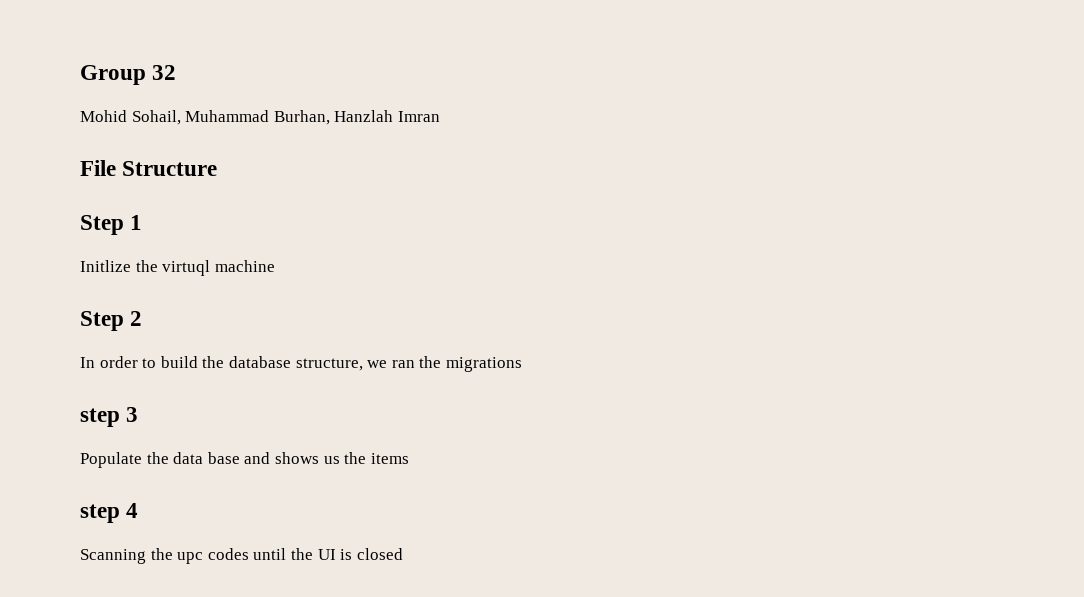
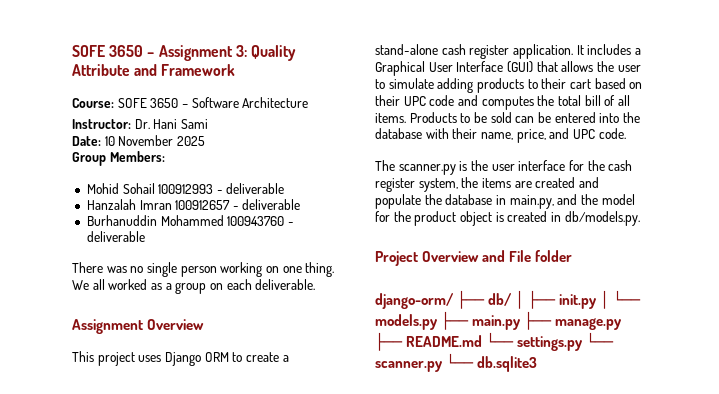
- Group 32
- Mohid Sohail, Muhammad Burhan, Hanzlah Imran
- File Structure
- Step 1
- Initlize the virtuql machine
- Step 2
- In order to build the database structure, we ran the migrations
- step 3
- Populate the data base and shows us the items
- step 4
- Scanning the upc codes until the UI is closed
+ SOFE 3650 – Assignment 3: Quality Attribute and Framework
+ Course: SOFE 3650 – Software Architecture
+ Instructor: Dr. Hani Sami
+ Date: 10 November 2025
+ Group Members:
+ Mohid Sohail 100912993 - deliverable
+ Hanzalah Imran 100912657 - deliverable
+ Burhanuddin Mohammed 100943760 - deliverable
+ There was no single person working on one thing. We all worked as a group on each deliverable.
+ Assignment Overview
+ This project uses Django ORM to create a stand-alone cash register application. It includes a Graphical User Interface (GUI) that allows the user to simulate adding products to their cart based on their UPC code and computes the total bill of all items. Products to be sold can be entered into the database with their name, price, and UPC code.
+ The scanner.py is the user interface for the cash register system, the items are created and populate the database in main.py, and the model for the product object is created in db/models.py.
+ Project Overview and File folder
+ django-orm/ ├── db/ │ ├── init.py │ └── models.py ├── main.py ├── manage.py ├── README.md └── settings.py └── scanner.py └── db.sqlite3

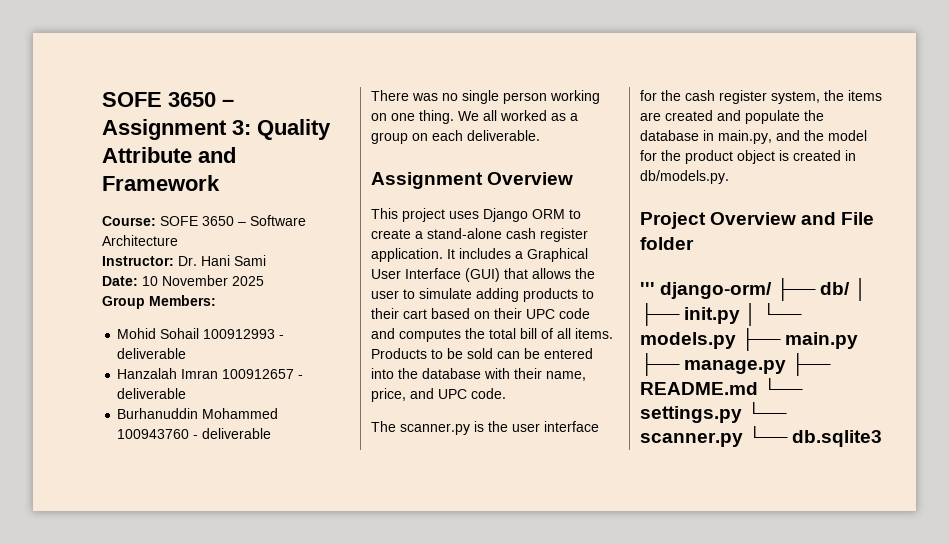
- django-orm/ ├── db/ │ ├── init.py │ └── models.py ├── main.py ├── manage.py ├── README.md └── settings.py └── scanner.py └── db.sqlite3
+ ''' django-orm/ ├── db/ │ ├── init.py │ └── models.py ├── main.py ├── manage.py ├── README.md └── settings.py └── scanner.py └── db.sqlite3

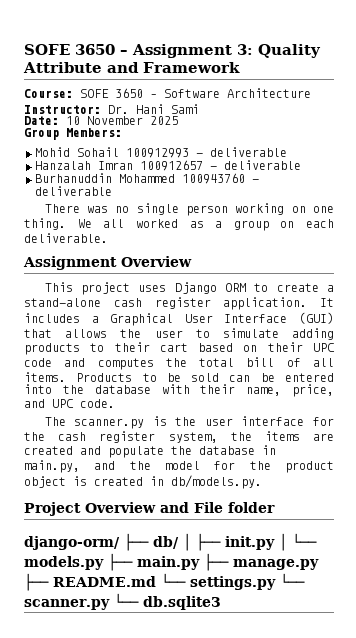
- ''' django-orm/ ├── db/ │ ├── init.py │ └── models.py ├── main.py ├── manage.py ├── README.md └── settings.py └── scanner.py └── db.sqlite3
+ django-orm/ ├── db/ │ ├── init.py │ └── models.py ├── main.py ├── manage.py ├── README.md └── settings.py └── scanner.py └── db.sqlite3

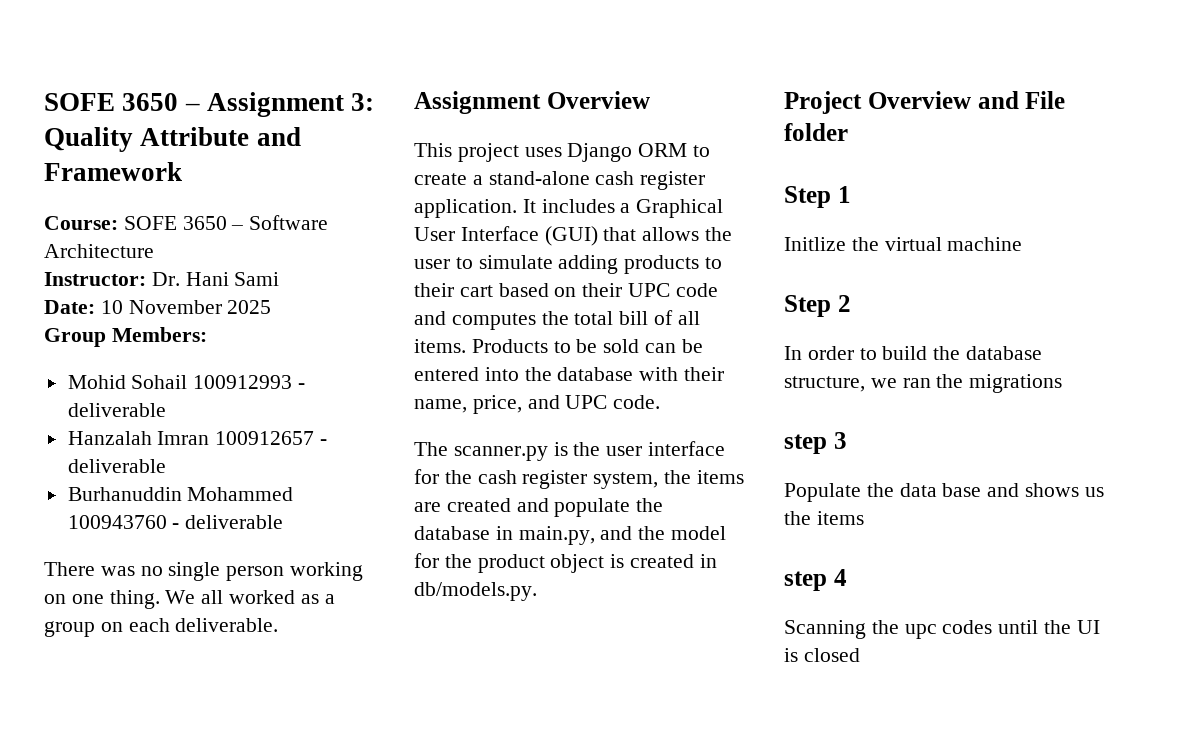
- django-orm/ ├── db/ │ ├── init.py │ └── models.py ├── main.py ├── manage.py ├── README.md └── settings.py └── scanner.py └── db.sqlite3
+ Step 1
+ Initlize the virtual machine
+ Step 2
+ In order to build the database structure, we ran the migrations
+ step 3
+ Populate the data base and shows us the items
+ step 4
+ Scanning the upc codes until the UI is closed

